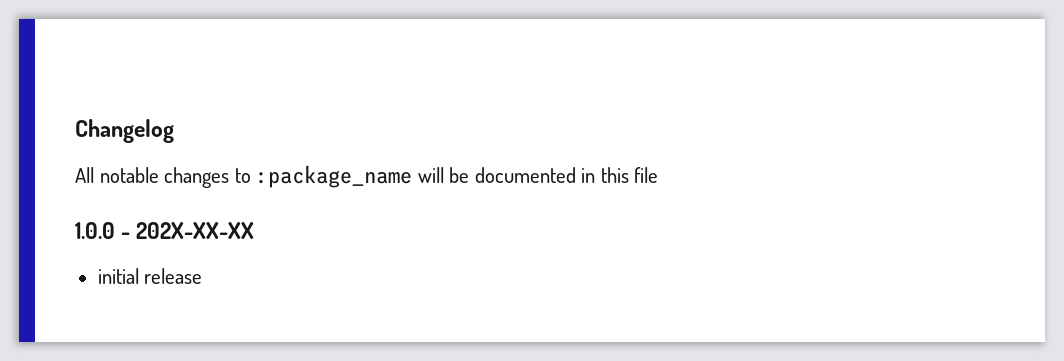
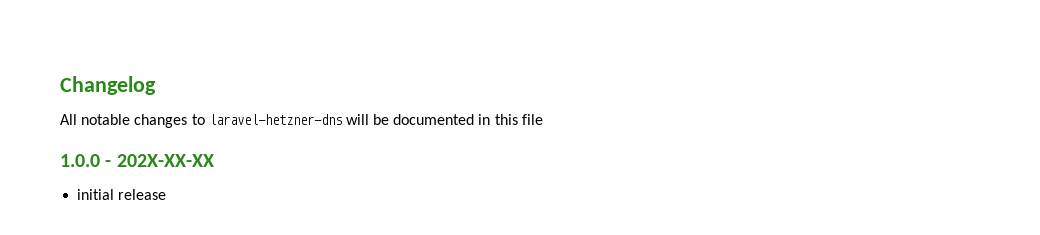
- All notable changes to :package_name will be documented in this file
+ All notable changes to laravel-hetzner-dns will be documented in this file

